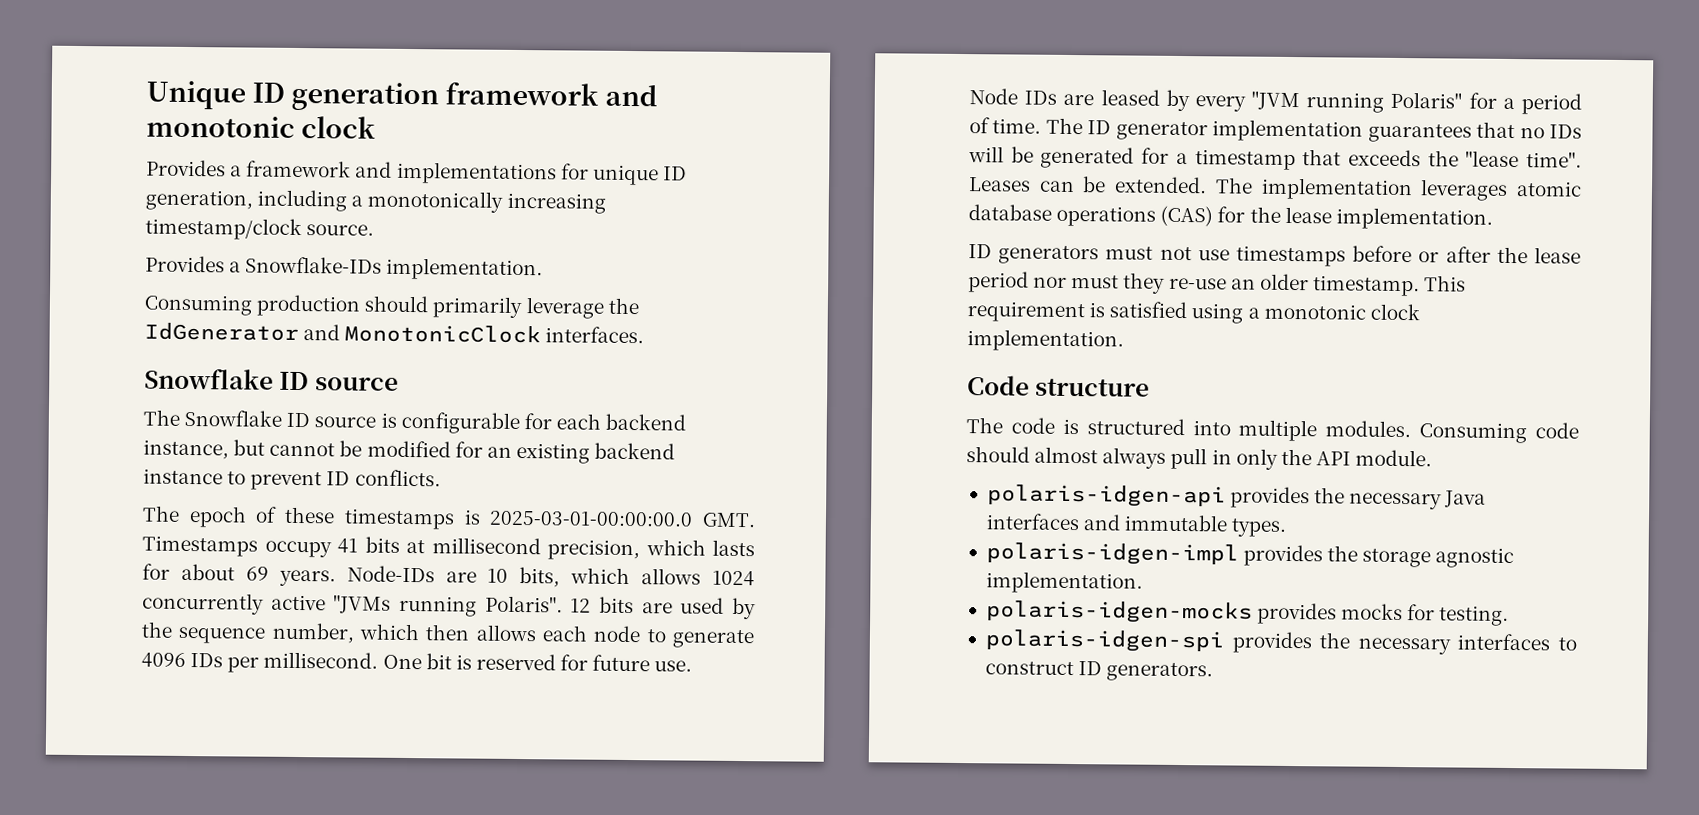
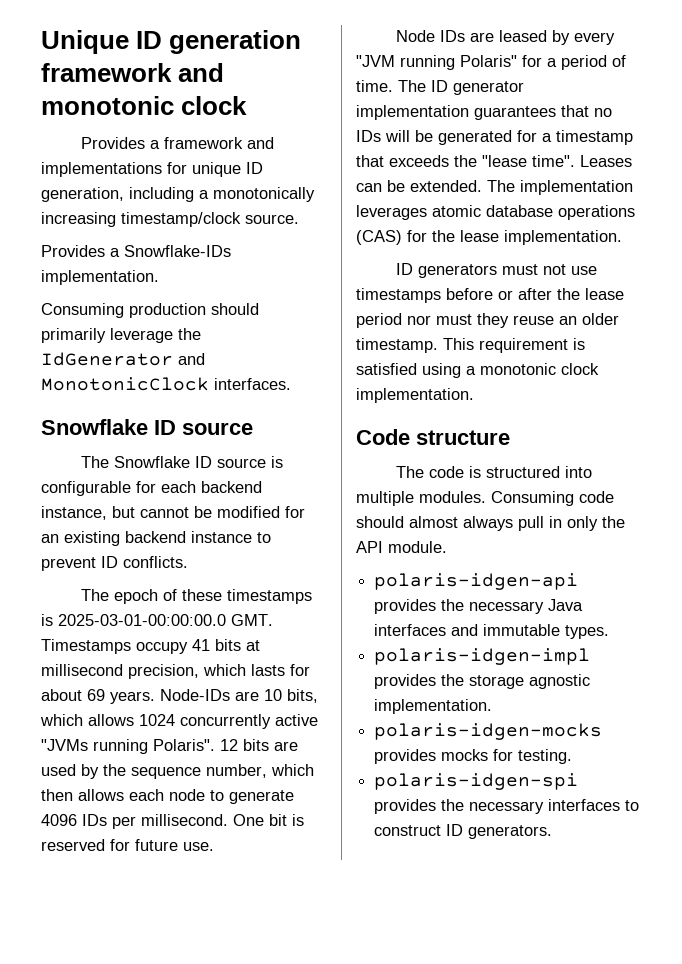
- ID generators must not use timestamps before or after the lease period nor must they re-use an older timestamp.
+ ID generators must not use timestamps before or after the lease period nor must they reuse an older timestamp.

